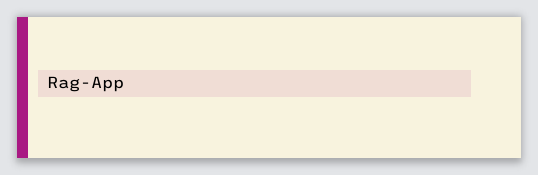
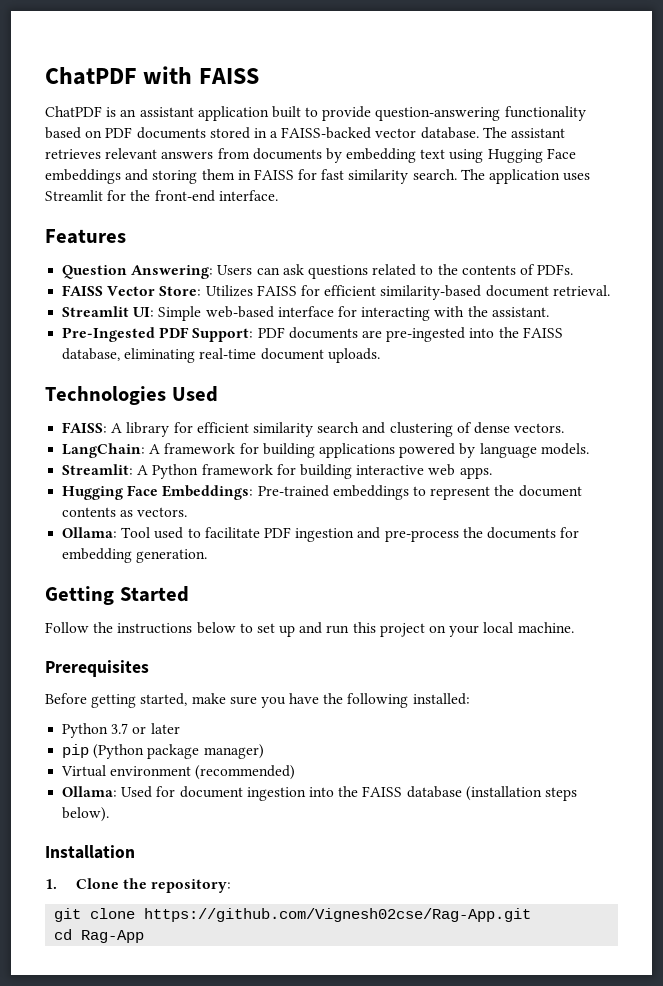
- Rag-App
+ ChatPDF with FAISS
+ ChatPDF is an assistant application built to provide question-answering functionality based on PDF documents stored in a FAISS-backed vector database. The assistant retrieves relevant answers from documents by embedding text using Hugging Face embeddings and storing them in FAISS for fast similarity search. The application uses Streamlit for the front-end interface.
+ Features
+ Question Answering: Users can ask questions related to the contents of PDFs.
+ FAISS Vector Store: Utilizes FAISS for efficient similarity-based document retrieval.
+ Streamlit UI: Simple web-based interface for interacting with the assistant.
+ Pre-Ingested PDF Support: PDF documents are pre-ingested into the FAISS database, eliminating real-time document uploads.
+ Technologies Used
+ FAISS: A library for efficient similarity search and clustering of dense vectors.
+ LangChain: A framework for building applications powered by language models.
+ Streamlit: A Python framework for building interactive web apps.
+ Hugging Face Embeddings: Pre-trained embeddings to represent the document contents as vectors.
+ Ollama: Tool used to facilitate PDF ingestion and pre-process the documents for embedding generation.
+ Getting Started
+ Follow the instructions below to set up and run this project on your local machine.
+ Prerequisites
+ Before getting started, make sure you have the following installed:
+ Python 3.7 or later
+ pip (Python package manager)
+ Virtual environment (recommended)
+ Ollama: Used for document ingestion into the FAISS database (installation steps below).
+ Installation
+ 1. Clone the repository:
+ git clone https://github.com/Vignesh02cse/Rag-App.git
+ cd Rag-App

